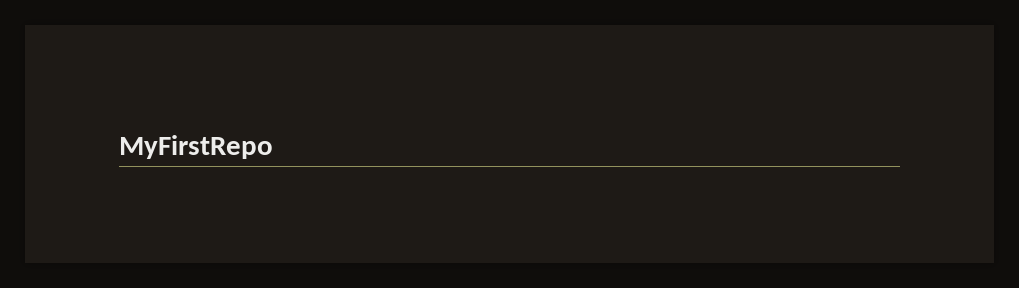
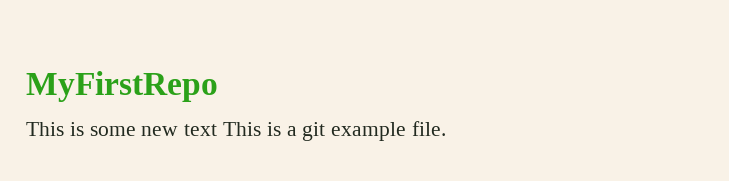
+ This is some new text This is a git example file.

